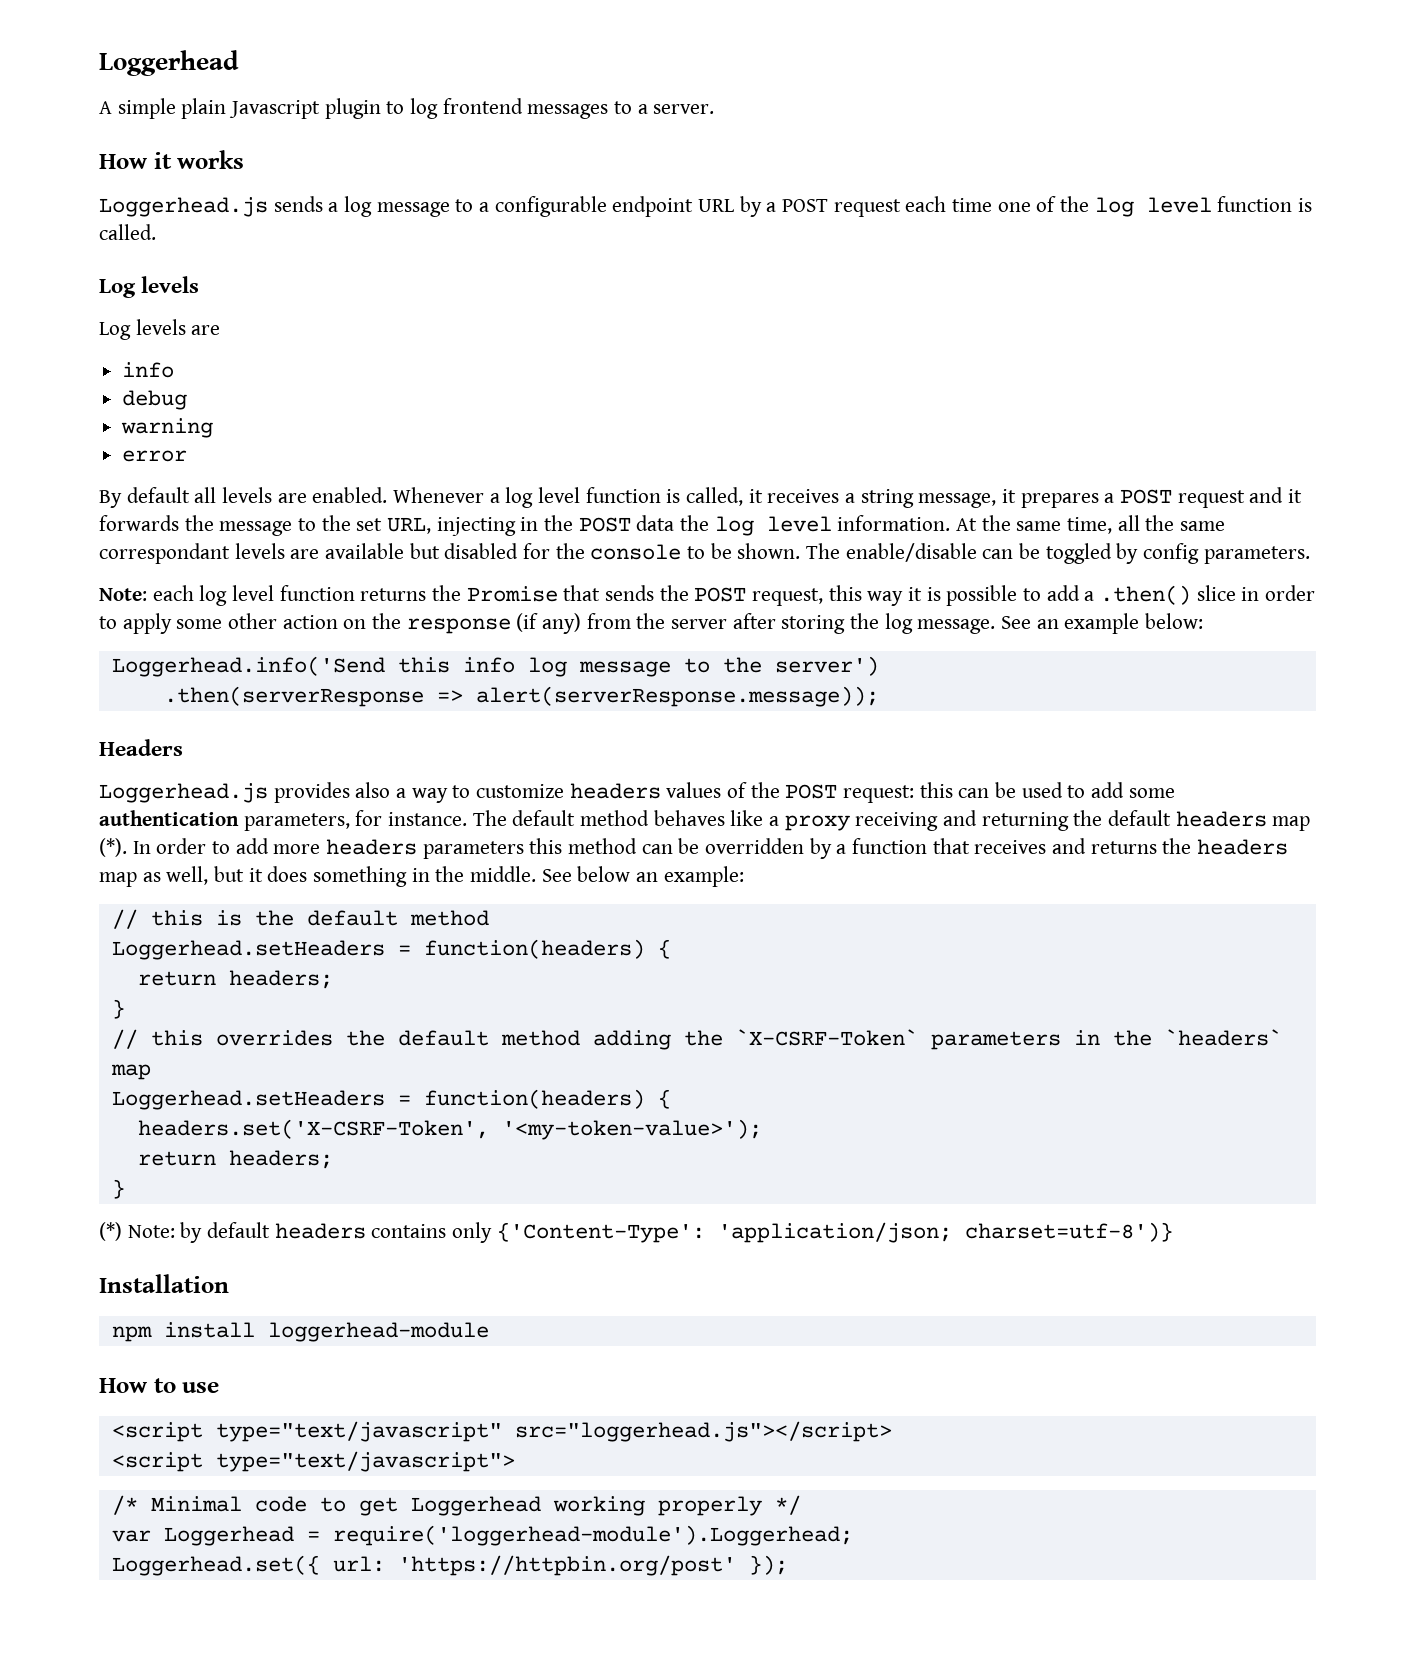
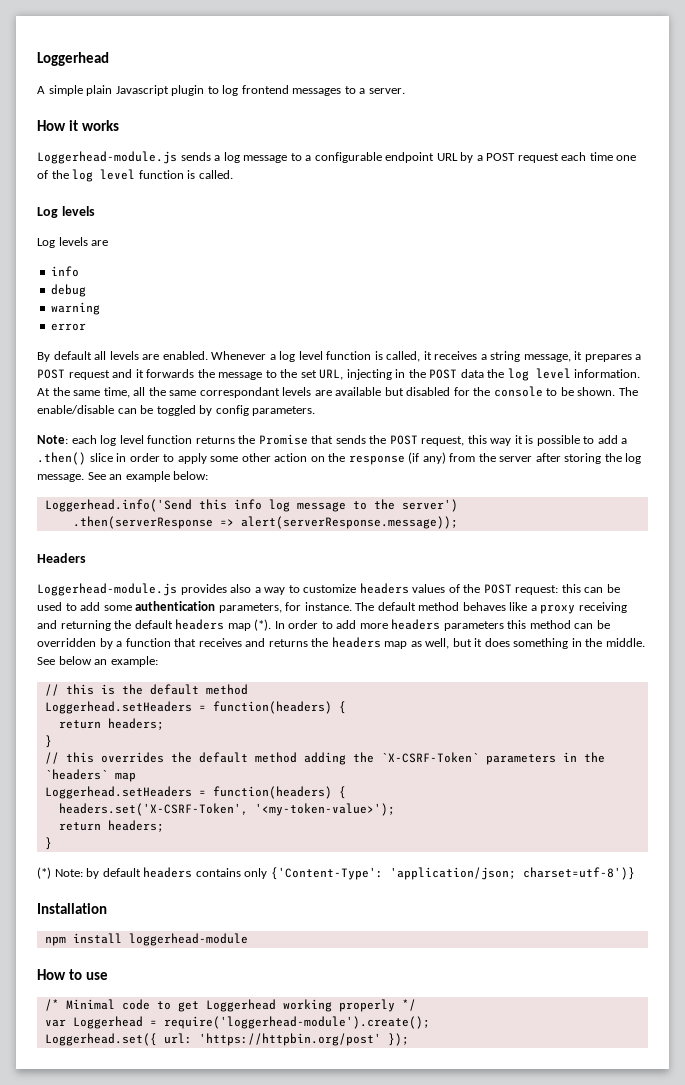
- Loggerhead.js sends a log message to a configurable endpoint URL by a POST request each time one of the log level function is called.
+ Loggerhead-module.js sends a log message to a configurable endpoint URL by a POST request each time one of the log level function is called.
- Loggerhead.js provides also a way to customize headers values of the POST request: this can be used to add some authentication parameters, for instance.
+ Loggerhead-module.js provides also a way to customize headers values of the POST request: this can be used to add some authentication parameters, for instance.
- <script type="text/javascript" src="loggerhead.js"></script>
- <script type="text/javascript">
- var Loggerhead = require('loggerhead-module').Loggerhead;
+ var Loggerhead = require('loggerhead-module').create();

